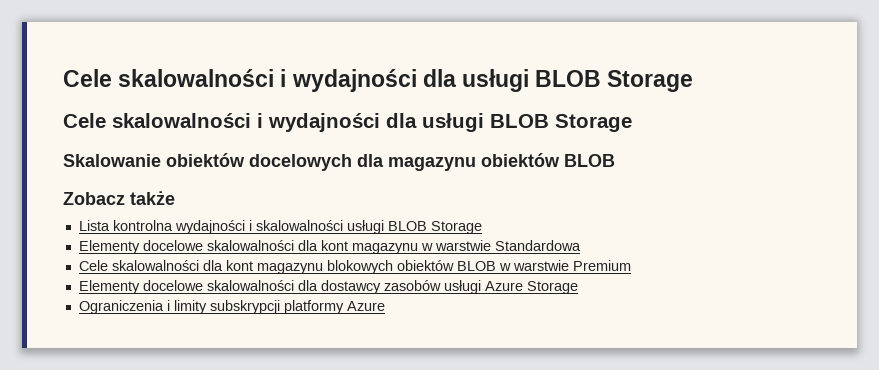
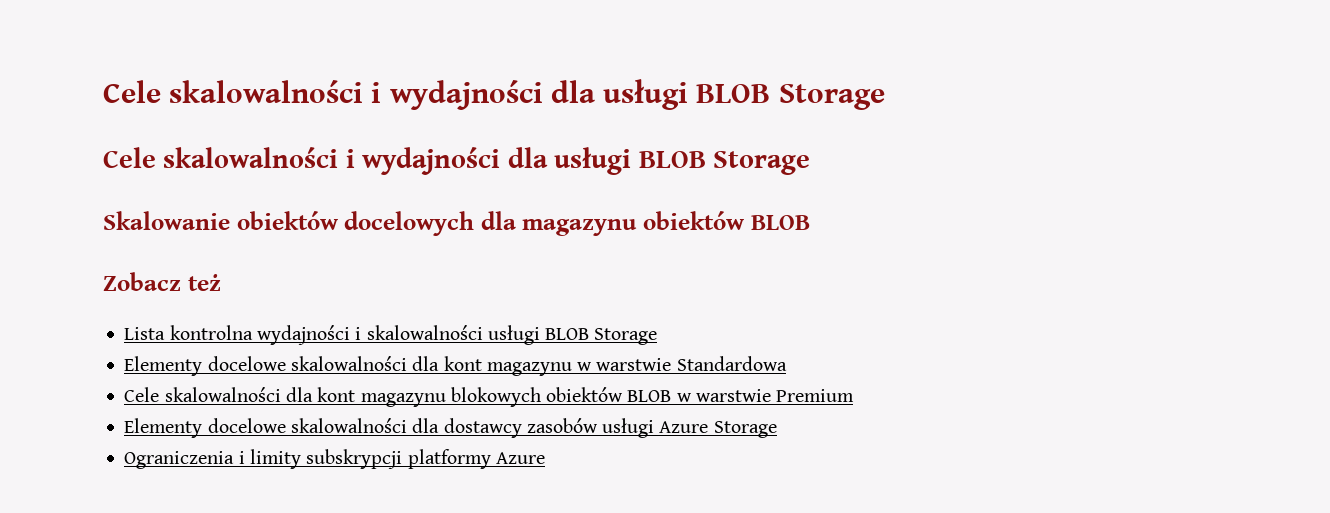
- Zobacz także
+ Zobacz też

